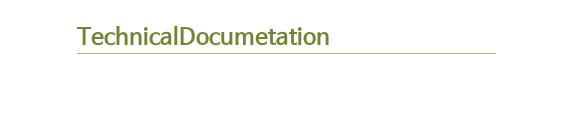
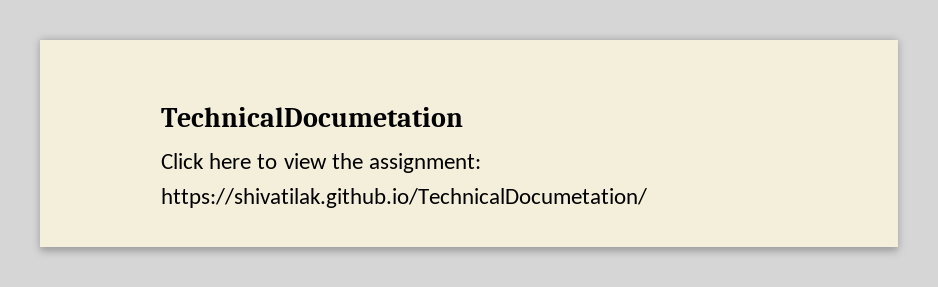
+ Click here to view the assignment: https://shivatilak.github.io/TechnicalDocumetation/

